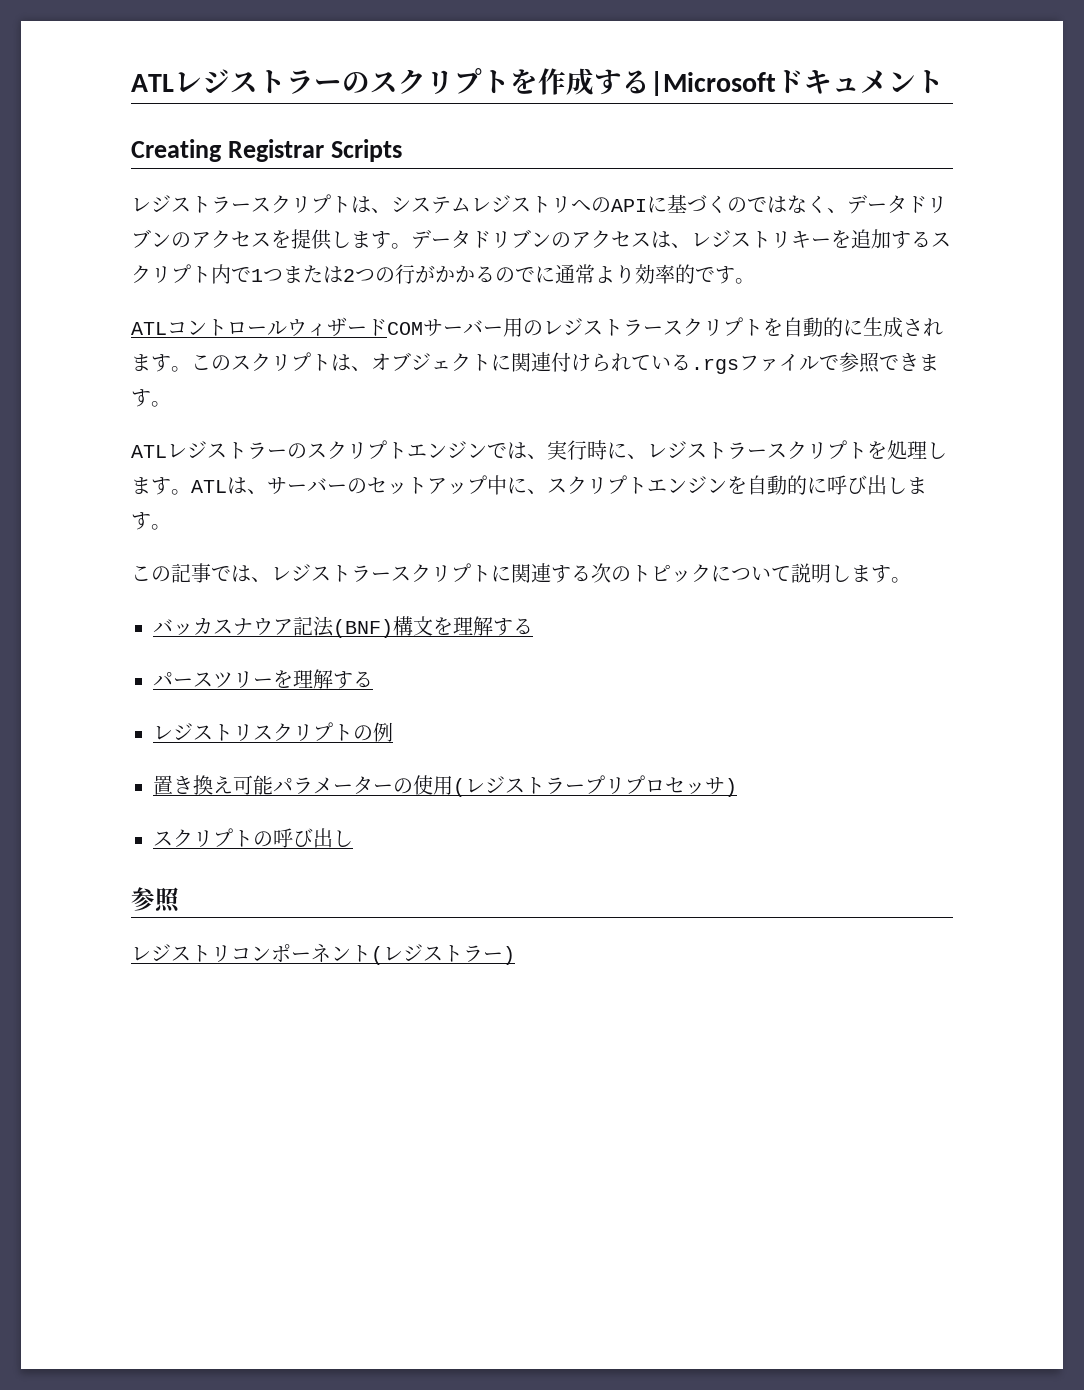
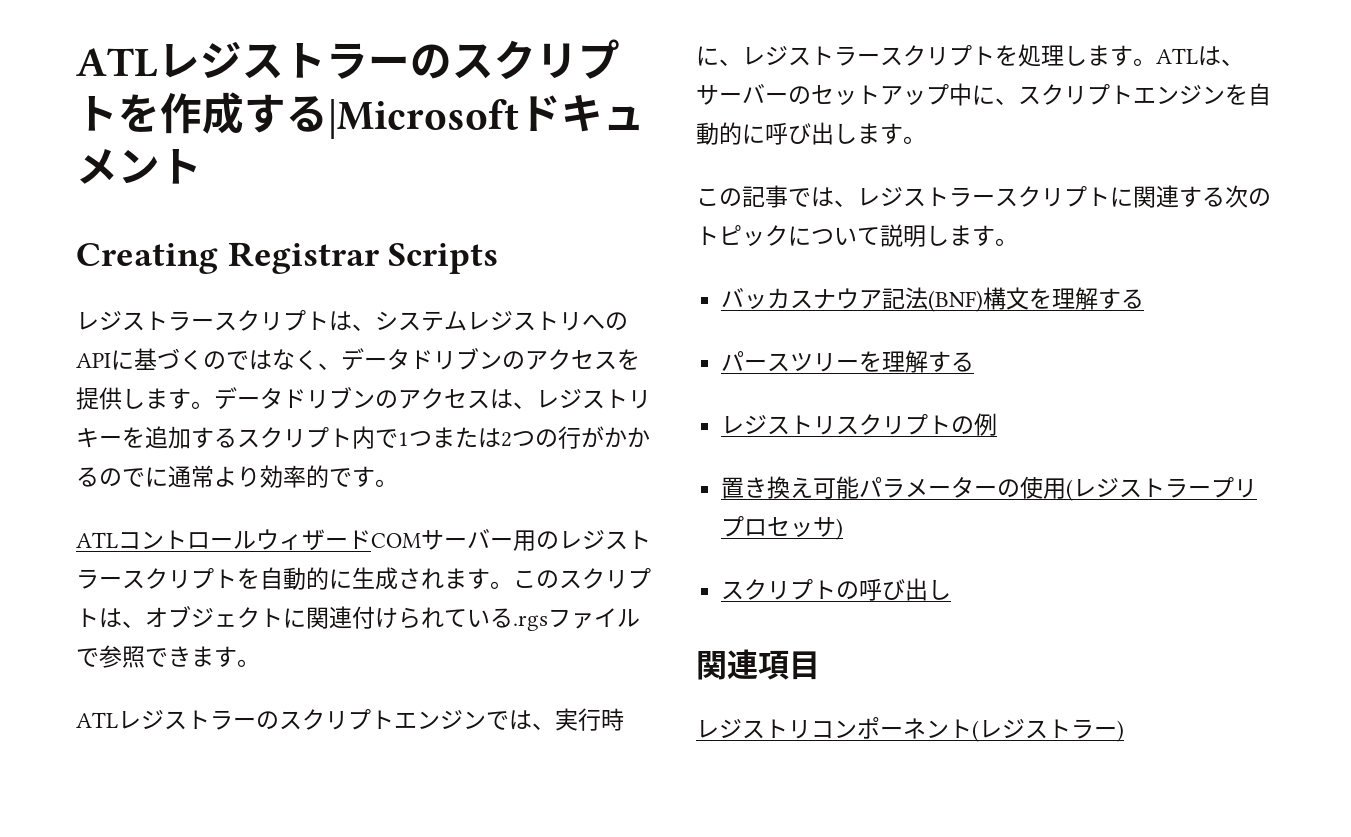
  スクリプトの呼び出し
- 参照
+ 関連項目

